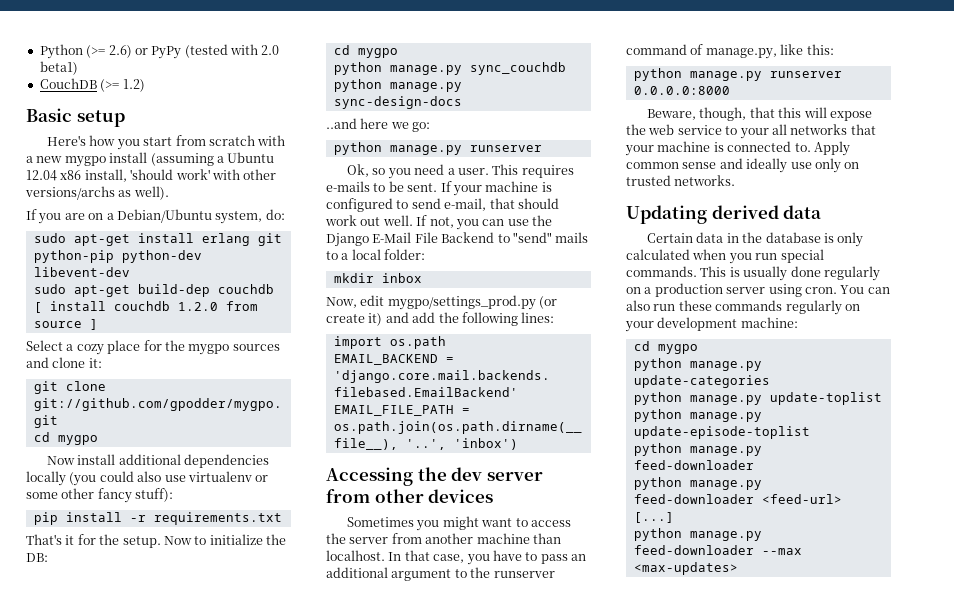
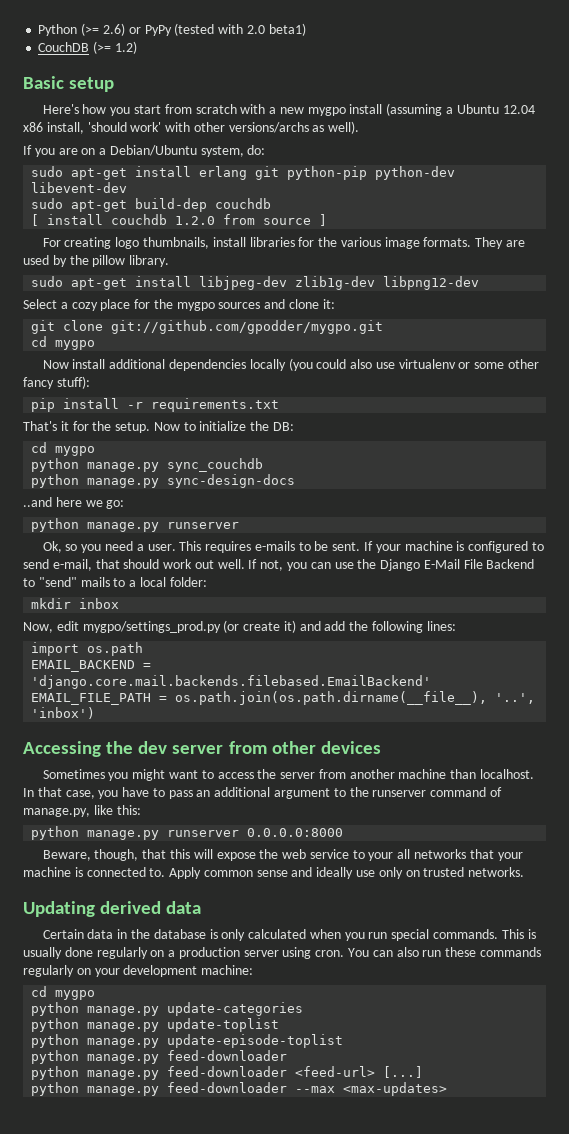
+ For creating logo thumbnails, install libraries for the various image formats. They are used by the pillow library.
+ sudo apt-get install libjpeg-dev zlib1g-dev libpng12-dev

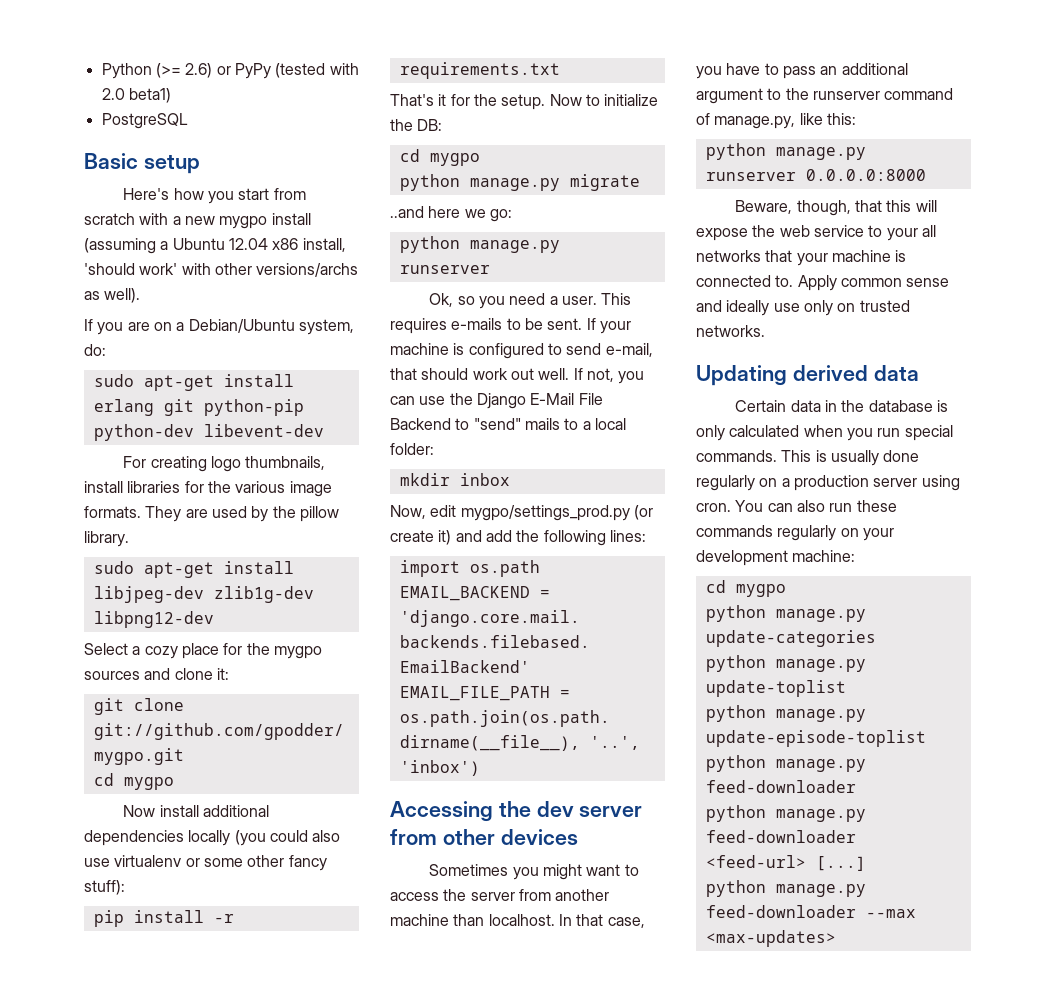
- CouchDB (>= 1.2)
+ PostgreSQL
- sudo apt-get build-dep couchdb
- [ install couchdb 1.2.0 from source ]
- python manage.py sync_couchdb
- python manage.py sync-design-docs
+ python manage.py migrate

